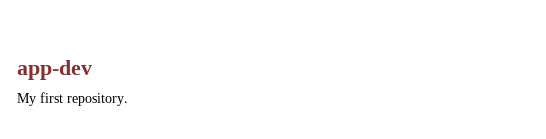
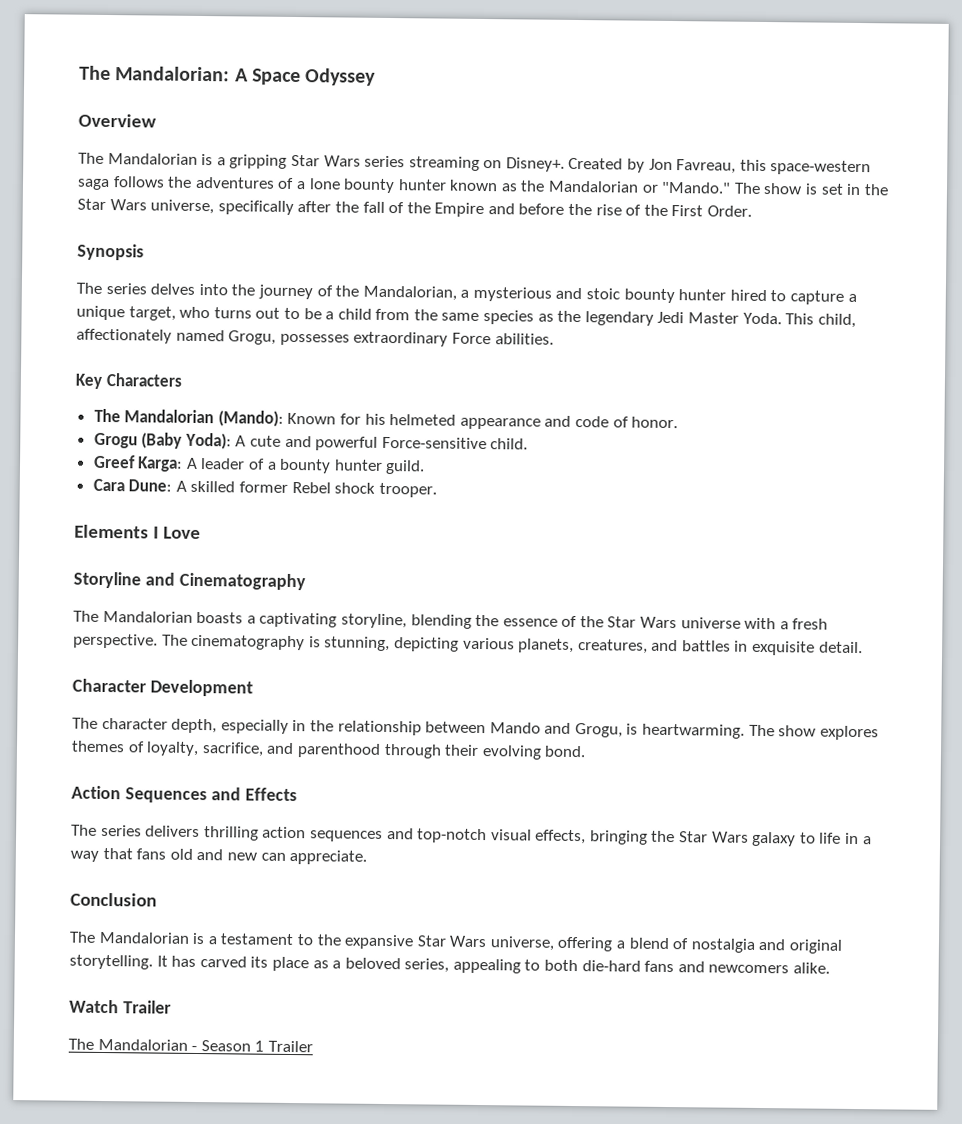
- app-dev
- My first repository.
+ The Mandalorian: A Space Odyssey
+ Overview
+ The Mandalorian is a gripping Star Wars series streaming on Disney+. Created by Jon Favreau, this space-western saga follows the adventures of a lone bounty hunter known as the Mandalorian or "Mando." The show is set in the Star Wars universe, specifically after the fall of the Empire and before the rise of the First Order.
+ Synopsis
+ The series delves into the journey of the Mandalorian, a mysterious and stoic bounty hunter hired to capture a unique target, who turns out to be a child from the same species as the legendary Jedi Master Yoda. This child, affectionately named Grogu, possesses extraordinary Force abilities.
+ Key Characters
+ The Mandalorian (Mando): Known for his helmeted appearance and code of honor.
+ Grogu (Baby Yoda): A cute and powerful Force-sensitive child.
+ Greef Karga: A leader of a bounty hunter guild.
+ Cara Dune: A skilled former Rebel shock trooper.
+ Elements I Love
+ Storyline and Cinematography
+ The Mandalorian boasts a captivating storyline, blending the essence of the Star Wars universe with a fresh perspective. The cinematography is stunning, depicting various planets, creatures, and battles in exquisite detail.
+ Character Development
+ The character depth, especially in the relationship between Mando and Grogu, is heartwarming. The show explores themes of loyalty, sacrifice, and parenthood through their evolving bond.
+ Action Sequences and Effects
+ The series delivers thrilling action sequences and top-notch visual effects, bringing the Star Wars galaxy to life in a way that fans old and new can appreciate.
+ Conclusion
+ The Mandalorian is a testament to the expansive Star Wars universe, offering a blend of nostalgia and original storytelling. It has carved its place as a beloved series, appealing to both die-hard fans and newcomers alike.
+ Watch Trailer
+ The Mandalorian - Season 1 Trailer

